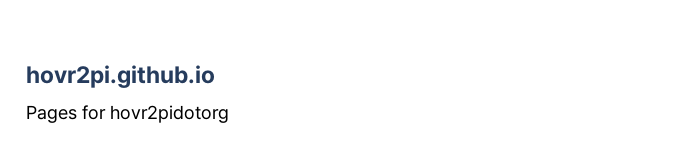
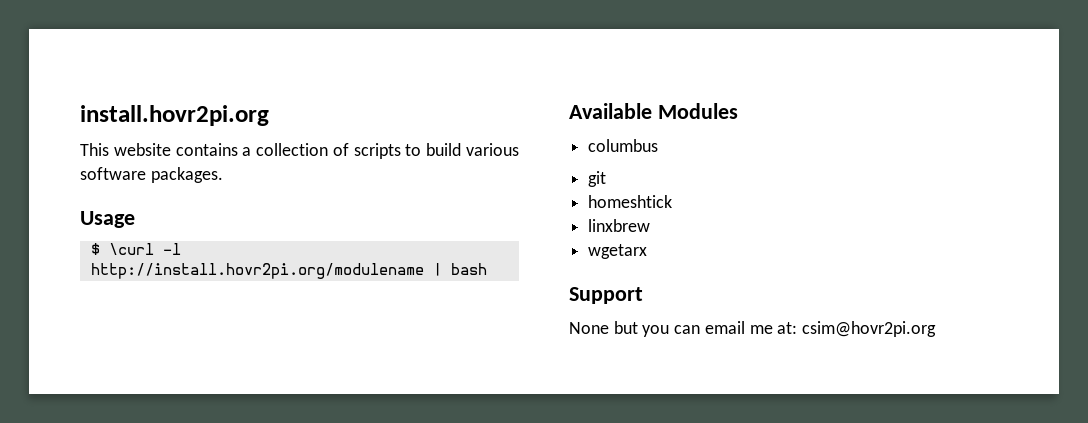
- hovr2pi.github.io
- Pages for hovr2pidotorg
+ install.hovr2pi.org
+ This website contains a collection of scripts to build various software packages.
+ Usage
+ $ \curl -l http://install.hovr2pi.org/modulename | bash
+ Available Modules
+ columbus
+ git
+ homeshtick
+ linxbrew
+ wgetarx
+ Support
+ None but you can email me at: csim@hovr2pi.org

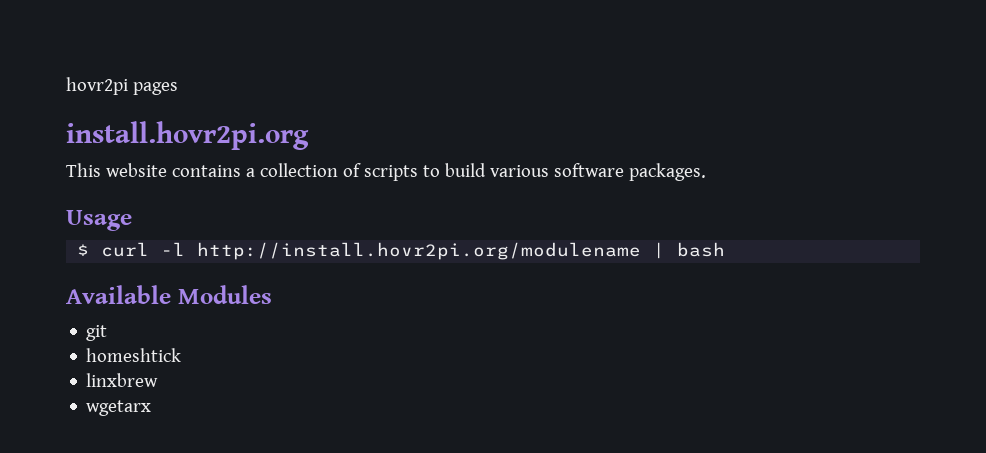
+ hovr2pi pages
- $ \curl -l http://install.hovr2pi.org/modulename | bash
+ $ curl -l http://install.hovr2pi.org/modulename | bash
- columbus
- Support
- None but you can email me at: csim@hovr2pi.org

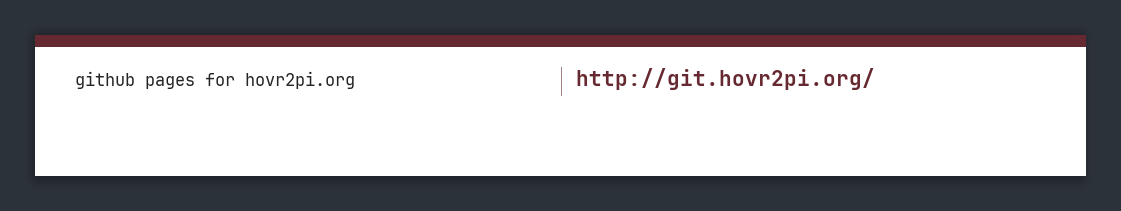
- hovr2pi pages
- install.hovr2pi.org
- This website contains a collection of scripts to build various software packages.
- Usage
- $ curl -l http://install.hovr2pi.org/modulename | bash
- Available Modules
- git
- homeshtick
- linxbrew
- wgetarx
+ github pages for hovr2pi.org
+ http://git.hovr2pi.org/

